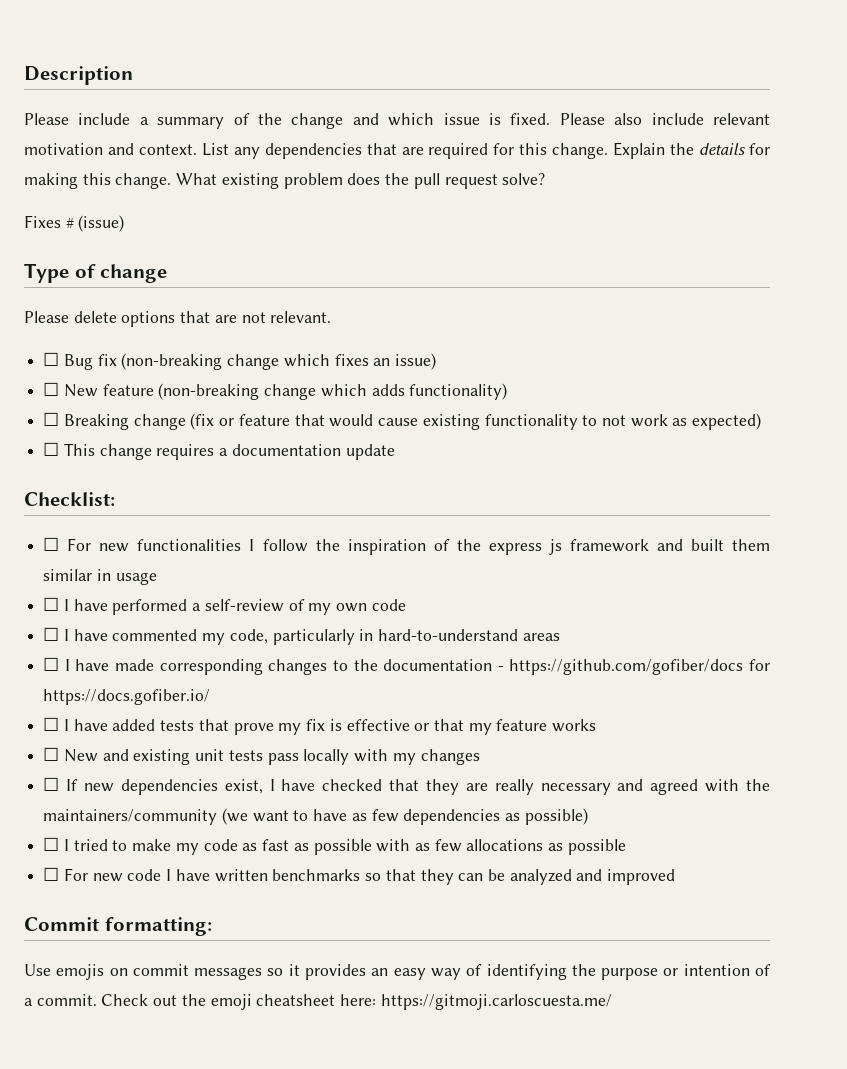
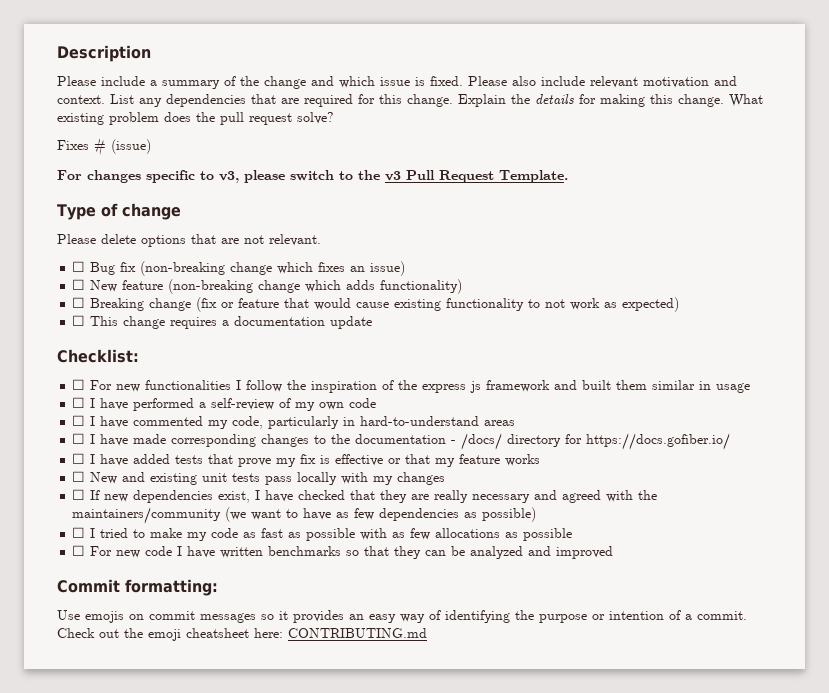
+ For changes specific to v3, please switch to the v3 Pull Request Template.
- ☐ I have made corresponding changes to the documentation - https://github.com/gofiber/docs for https://docs.gofiber.io/
+ ☐ I have made corresponding changes to the documentation - /docs/ directory for https://docs.gofiber.io/
- Check out the emoji cheatsheet here: https://gitmoji.carloscuesta.me/
+ Check out the emoji cheatsheet here: CONTRIBUTING.md

